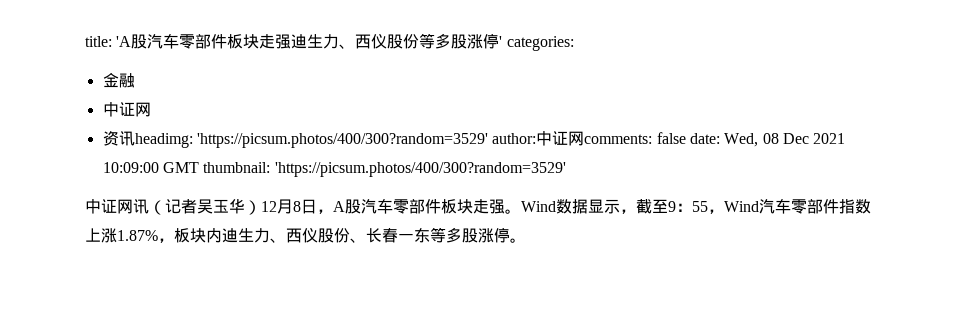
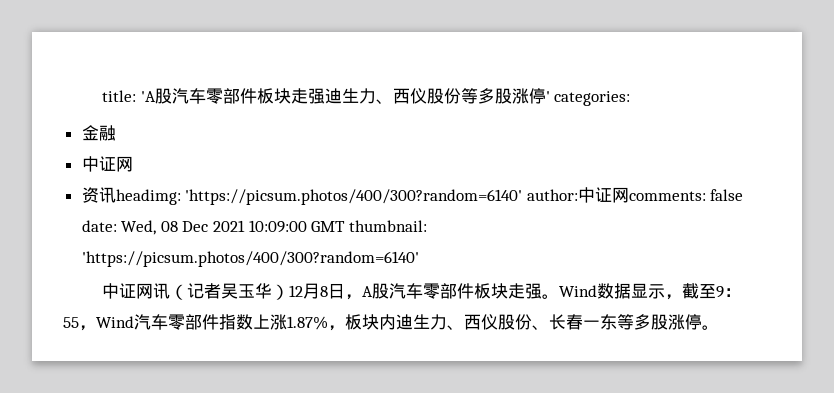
- 资讯headimg: 'https://picsum.photos/400/300?random=3529' author:中证网comments: false date: Wed, 08 Dec 2021 10:09:00 GMT thumbnail: 'https://picsum.photos/400/300?random=3529'
+ 资讯headimg: 'https://picsum.photos/400/300?random=6140' author:中证网comments: false date: Wed, 08 Dec 2021 10:09:00 GMT thumbnail: 'https://picsum.photos/400/300?random=6140'

